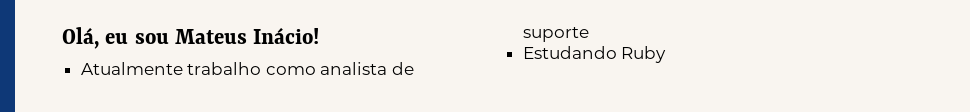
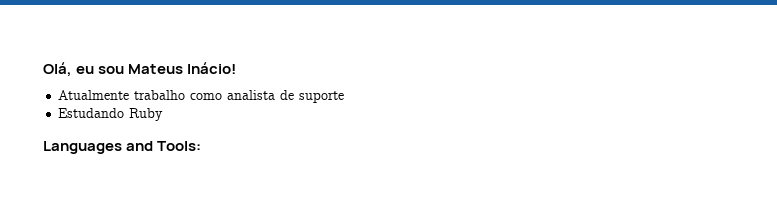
+ Languages and Tools:

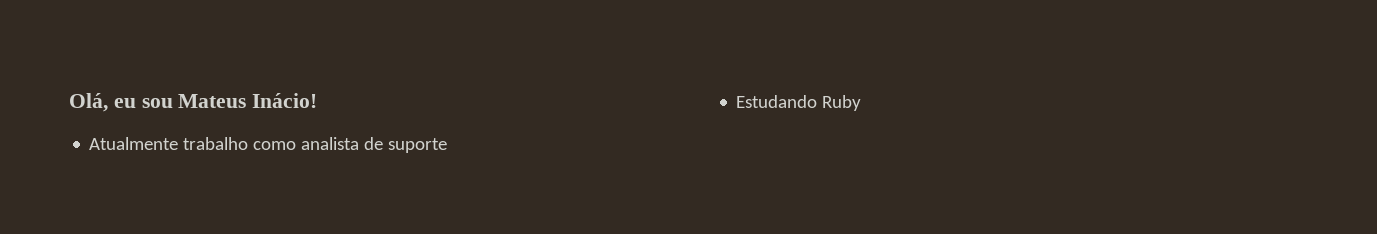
- Languages and Tools:

